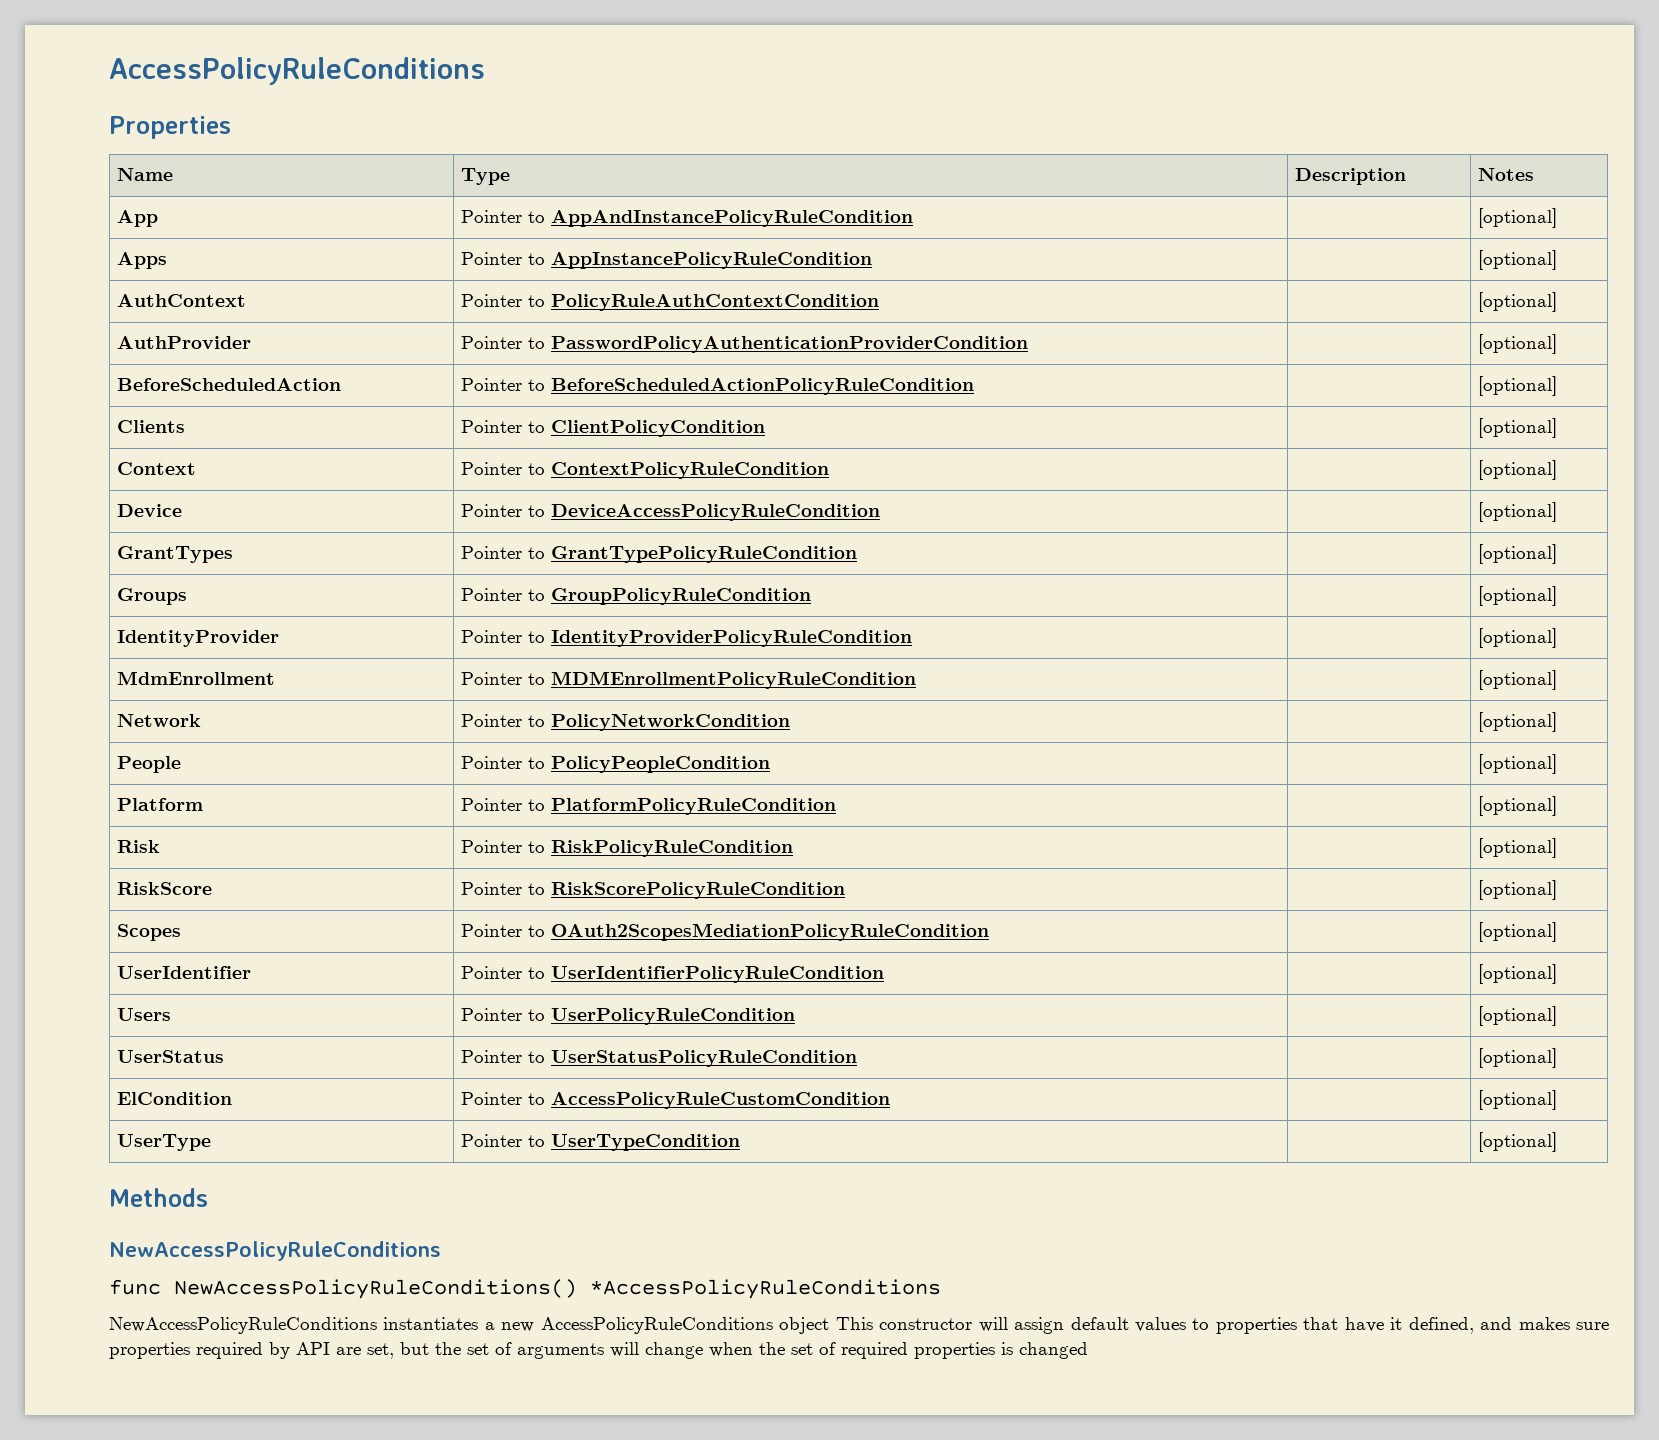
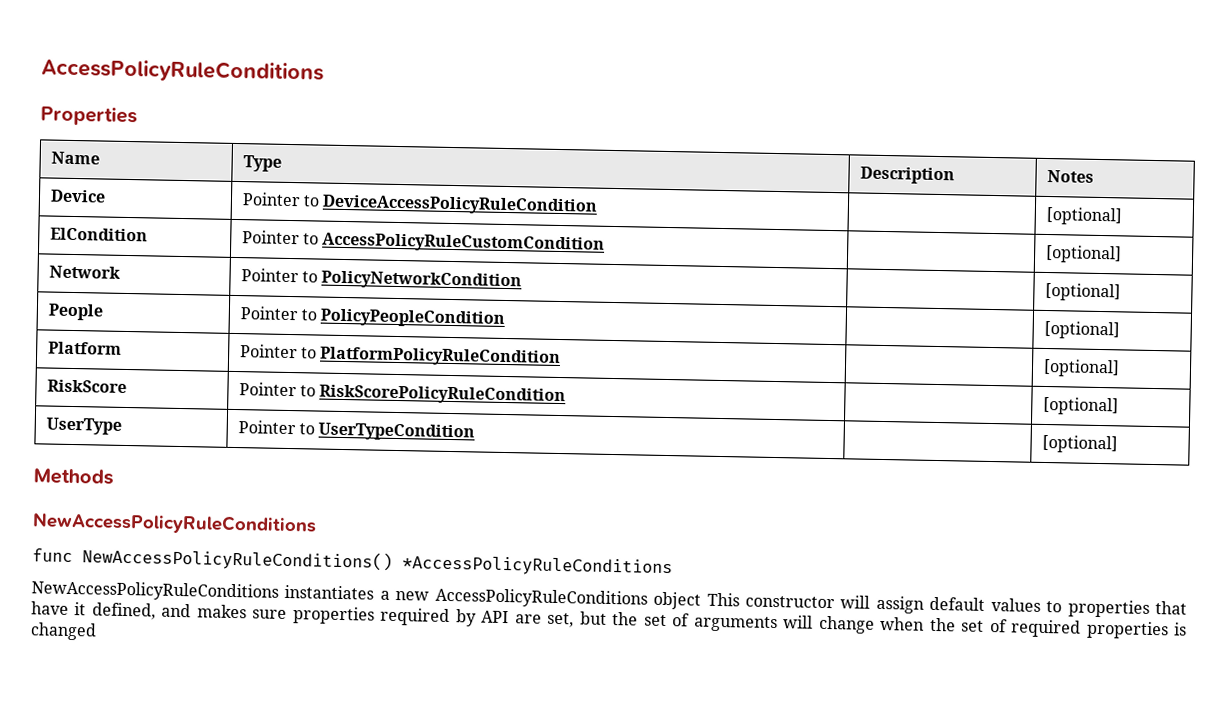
- App | Pointer to AppAndInstancePolicyRuleCondition | | [optional]
- Apps | Pointer to AppInstancePolicyRuleCondition | | [optional]
- AuthContext | Pointer to PolicyRuleAuthContextCondition | | [optional]
- AuthProvider | Pointer to PasswordPolicyAuthenticationProviderCondition | | [optional]
- BeforeScheduledAction | Pointer to BeforeScheduledActionPolicyRuleCondition | | [optional]
- Clients | Pointer to ClientPolicyCondition | | [optional]
- Context | Pointer to ContextPolicyRuleCondition | | [optional]
- GrantTypes | Pointer to GrantTypePolicyRuleCondition | | [optional]
- Groups | Pointer to GroupPolicyRuleCondition | | [optional]
- IdentityProvider | Pointer to IdentityProviderPolicyRuleCondition | | [optional]
- MdmEnrollment | Pointer to MDMEnrollmentPolicyRuleCondition | | [optional]
+ ElCondition | Pointer to AccessPolicyRuleCustomCondition | | [optional]
- Risk | Pointer to RiskPolicyRuleCondition | | [optional]
- Scopes | Pointer to OAuth2ScopesMediationPolicyRuleCondition | | [optional]
- UserIdentifier | Pointer to UserIdentifierPolicyRuleCondition | | [optional]
- Users | Pointer to UserPolicyRuleCondition | | [optional]
- UserStatus | Pointer to UserStatusPolicyRuleCondition | | [optional]
- ElCondition | Pointer to AccessPolicyRuleCustomCondition | | [optional]

